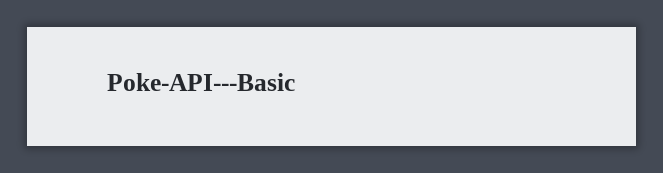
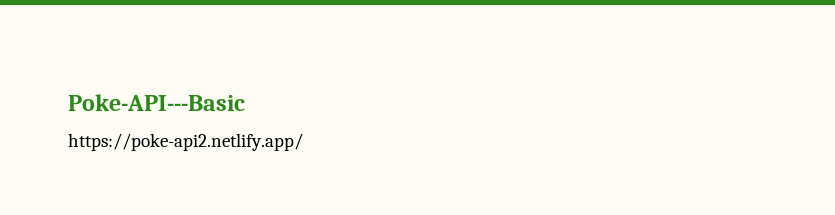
+ https://poke-api2.netlify.app/

